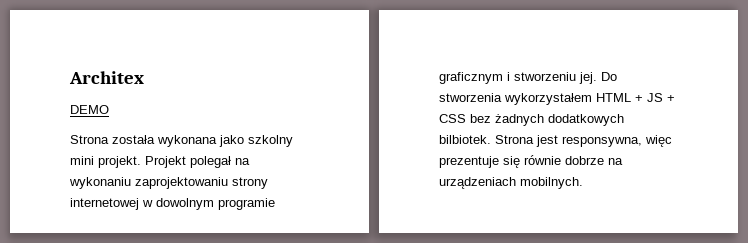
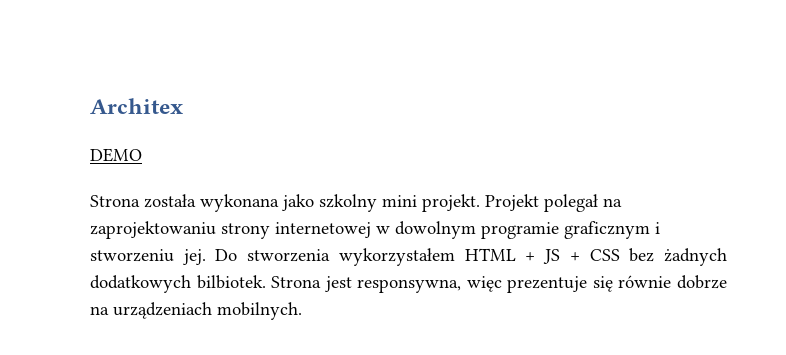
- Projekt polegał na wykonaniu zaprojektowaniu strony internetowej w dowolnym programie graficznym i stworzeniu jej.
+ Projekt polegał na zaprojektowaniu strony internetowej w dowolnym programie graficznym i stworzeniu jej.

